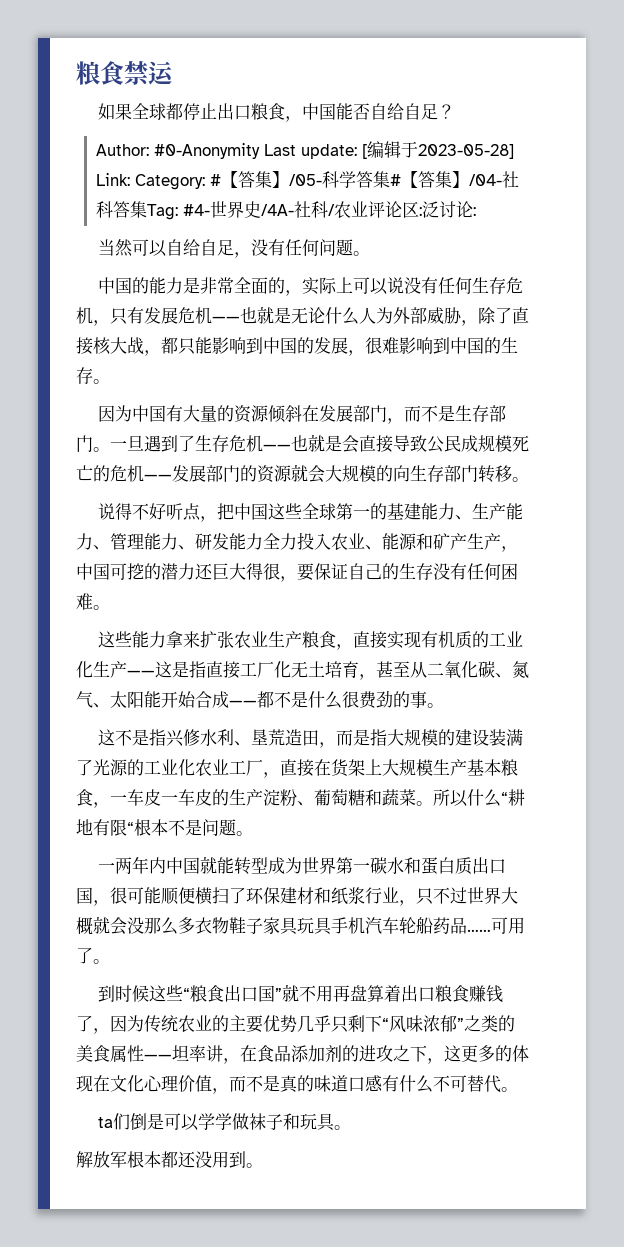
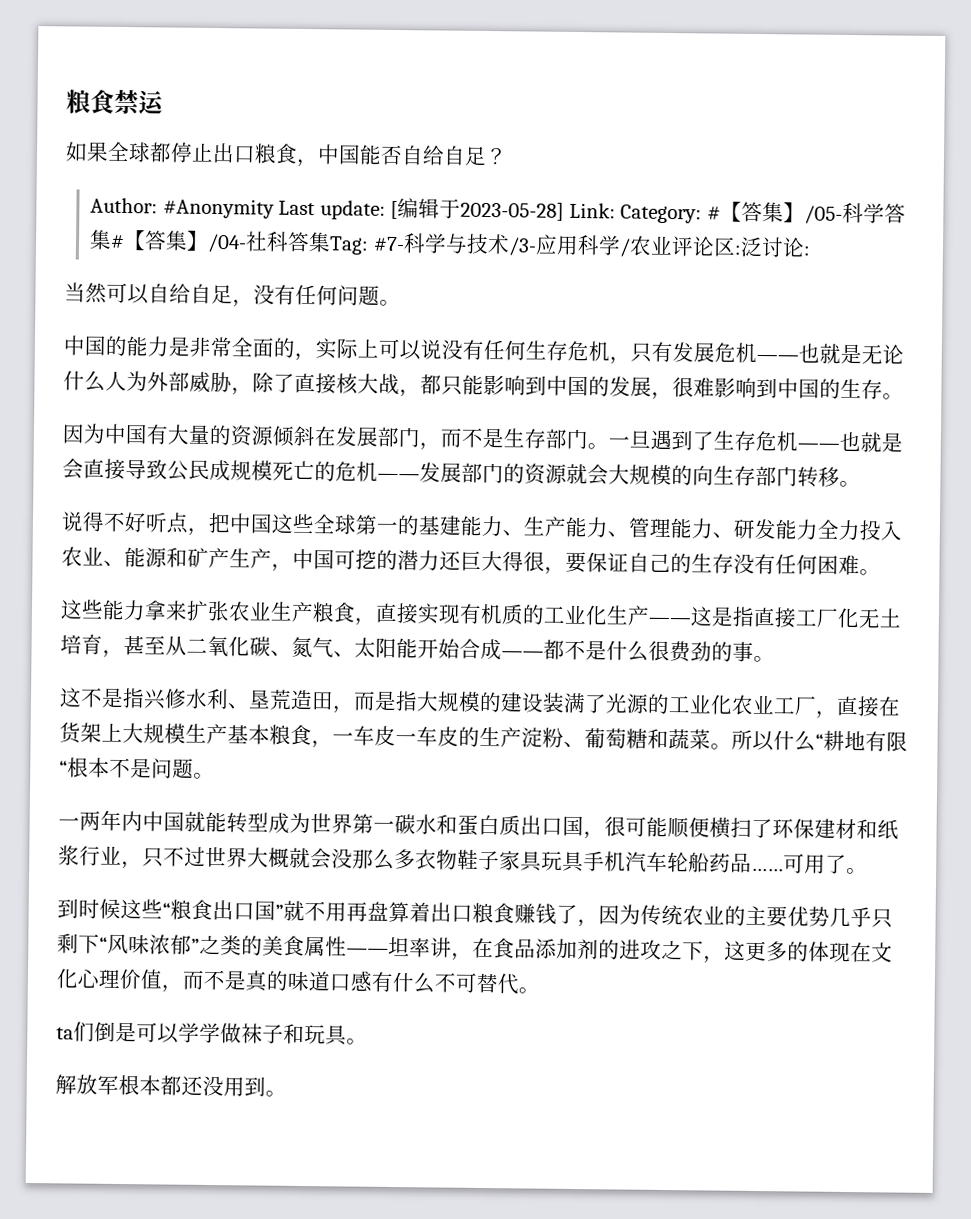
- Author: #0-Anonymity Last update: [编辑于2023-05-28] Link: Category: #【答集】/05-科学答集#【答集】/04-社科答集Tag: #4-世界史/4A-社科/农业评论区:泛讨论:
+ Author: #Anonymity Last update: [编辑于2023-05-28] Link: Category: #【答集】/05-科学答集#【答集】/04-社科答集Tag: #7-科学与技术/3-应用科学/农业评论区:泛讨论:

